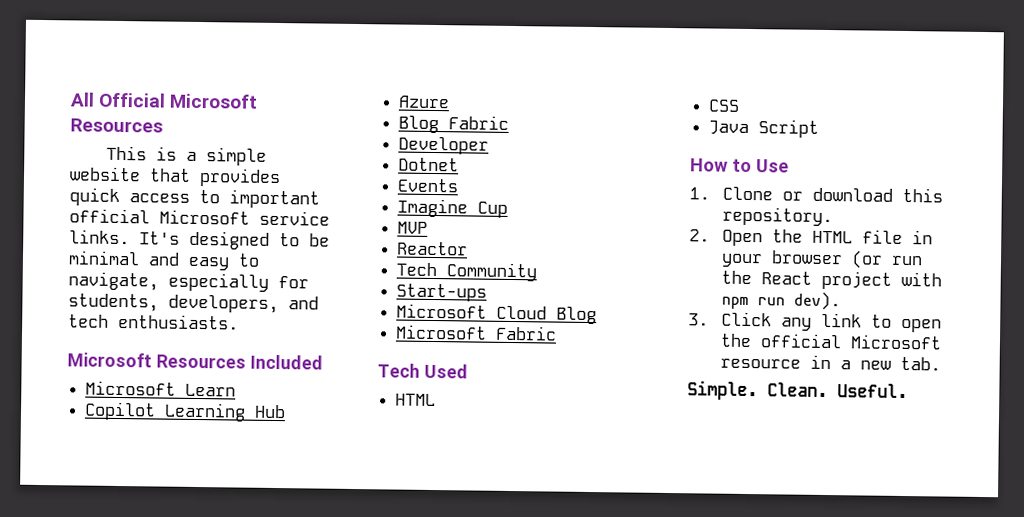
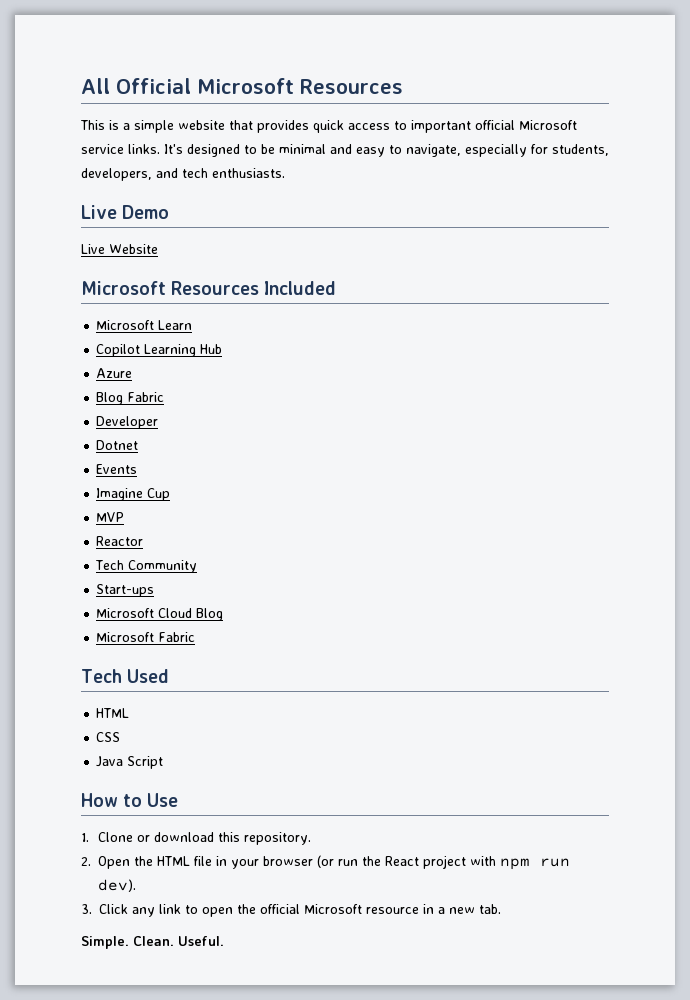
+ Live Demo
+ Live Website

